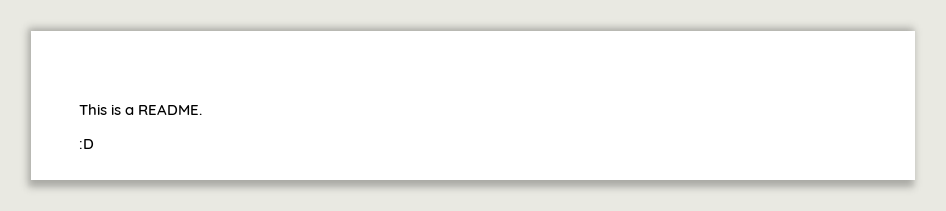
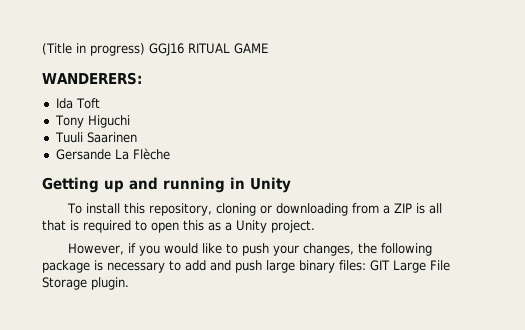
- This is a README.
- :D
+ (Title in progress) GGJ16 RITUAL GAME
+ WANDERERS:
+ Ida Toft
+ Tony Higuchi
+ Tuuli Saarinen
+ Gersande La Flèche
+ Getting up and running in Unity
+ To install this repository, cloning or downloading from a ZIP is all that is required to open this as a Unity project.
+ However, if you would like to push your changes, the following package is necessary to add and push large binary files: GIT Large File Storage plugin.

